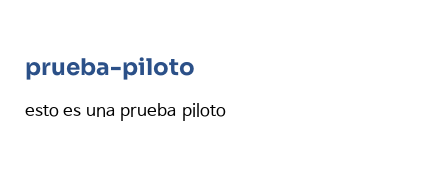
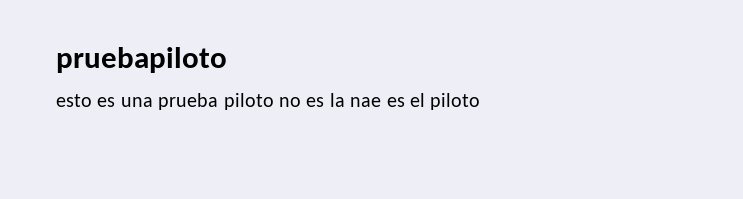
- prueba-piloto
+ pruebapiloto
- esto es una prueba piloto
+ esto es una prueba piloto no es la nae es el piloto

